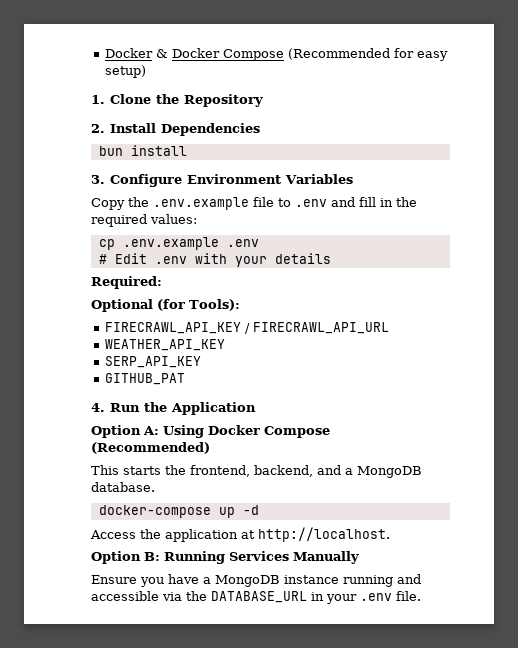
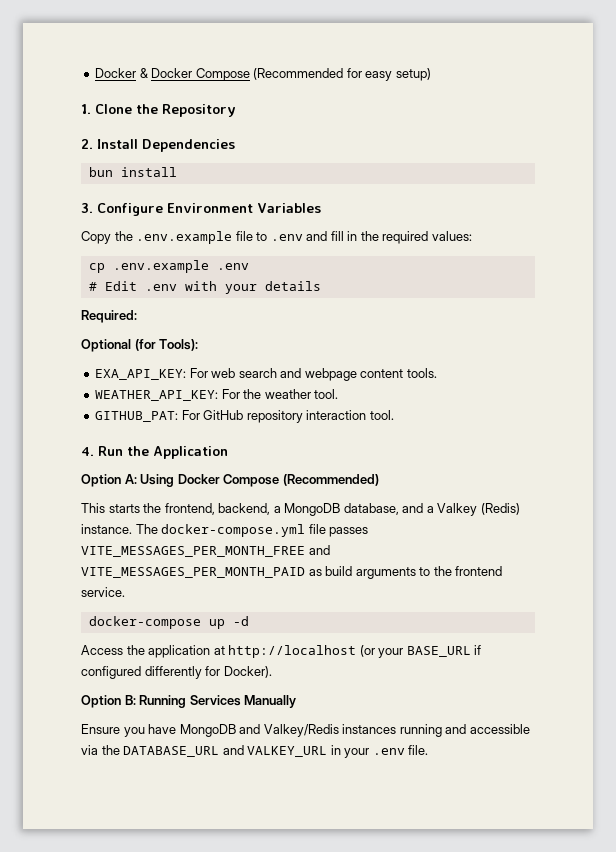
- FIRECRAWL_API_KEY / FIRECRAWL_API_URL
- WEATHER_API_KEY
- SERP_API_KEY
- GITHUB_PAT
+ EXA_API_KEY: For web search and webpage content tools.
+ WEATHER_API_KEY: For the weather tool.
+ GITHUB_PAT: For GitHub repository interaction tool.
- This starts the frontend, backend, and a MongoDB database.
+ This starts the frontend, backend, a MongoDB database, and a Valkey (Redis) instance. The docker-compose.yml file passes VITE_MESSAGES_PER_MONTH_FREE and VITE_MESSAGES_PER_MONTH_PAID as build arguments to the frontend service.
- Access the application at http://localhost.
+ Access the application at http://localhost (or your BASE_URL if configured differently for Docker).
- Ensure you have a MongoDB instance running and accessible via the DATABASE_URL in your .env file.
+ Ensure you have MongoDB and Valkey/Redis instances running and accessible via the DATABASE_URL and VALKEY_URL in your .env file.

